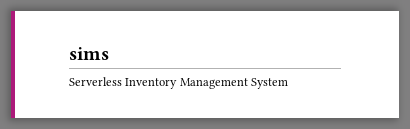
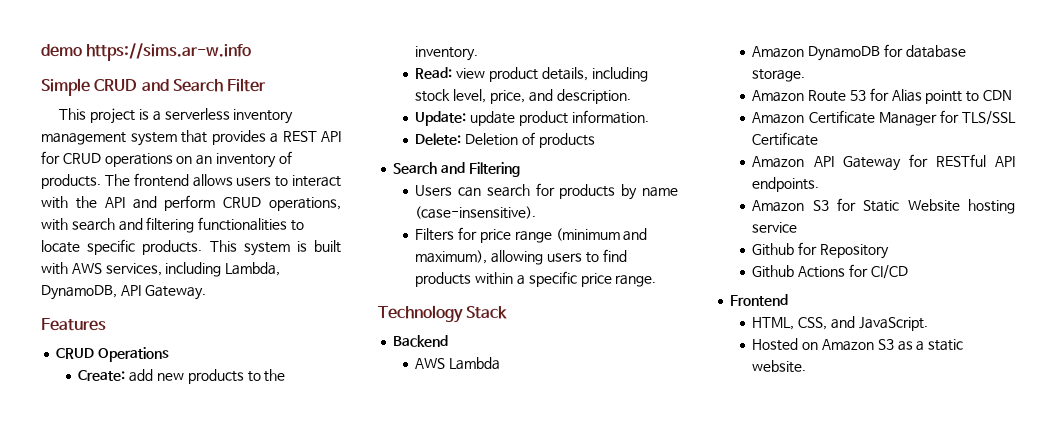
- sims
- Serverless Inventory Management System
+ demo https://sims.ar-w.info
+ Simple CRUD and Search Filter
+ This project is a serverless inventory management system that provides a REST API for CRUD operations on an inventory of products. The frontend allows users to interact with the API and perform CRUD operations, with search and filtering functionalities to locate specific products. This system is built with AWS services, including Lambda, DynamoDB, API Gateway.
+ Features
+ CRUD Operations
+ Create: add new products to the inventory.
+ Read: view product details, including stock level, price, and description.
+ Update: update product information.
+ Delete: Deletion of products
+ Search and Filtering
+ Users can search for products by name (case-insensitive).
+ Filters for price range (minimum and maximum), allowing users to find products within a specific price range.
+ Technology Stack
+ Backend
+ AWS Lambda
+ Amazon DynamoDB for database storage.
+ Amazon Route 53 for Alias pointt to CDN
+ Amazon Certificate Manager for TLS/SSL Certificate
+ Amazon API Gateway for RESTful API endpoints.
+ Amazon S3 for Static Website hosting service
+ Github for Repository
+ Github Actions for CI/CD
+ Frontend
+ HTML, CSS, and JavaScript.
+ Hosted on Amazon S3 as a static website.

